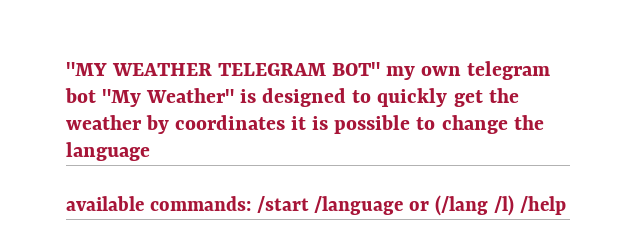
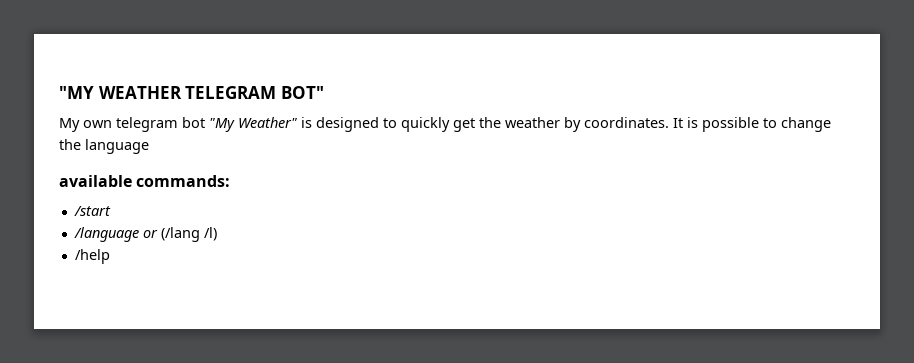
- "MY WEATHER TELEGRAM BOT" my own telegram bot "My Weather" is designed to quickly get the weather by coordinates it is possible to change the language
+ "MY WEATHER TELEGRAM BOT"
+ My own telegram bot "My Weather" is designed to quickly get the weather by coordinates. It is possible to change the language
- available commands: /start /language or (/lang /l) /help
+ available commands:
+ /start
+ /language or (/lang /l)
+ /help

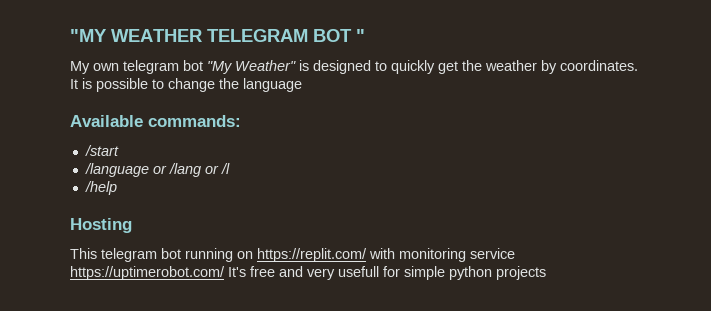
- "MY WEATHER TELEGRAM BOT"
+ "MY WEATHER TELEGRAM BOT "
- available commands:
+ Available commands:
- /language or (/lang /l)
+ /language or /lang or /l
  /help
+ Hosting
+ This telegram bot running on https://replit.com/ with monitoring service https://uptimerobot.com/ It's free and very usefull for simple python projects

